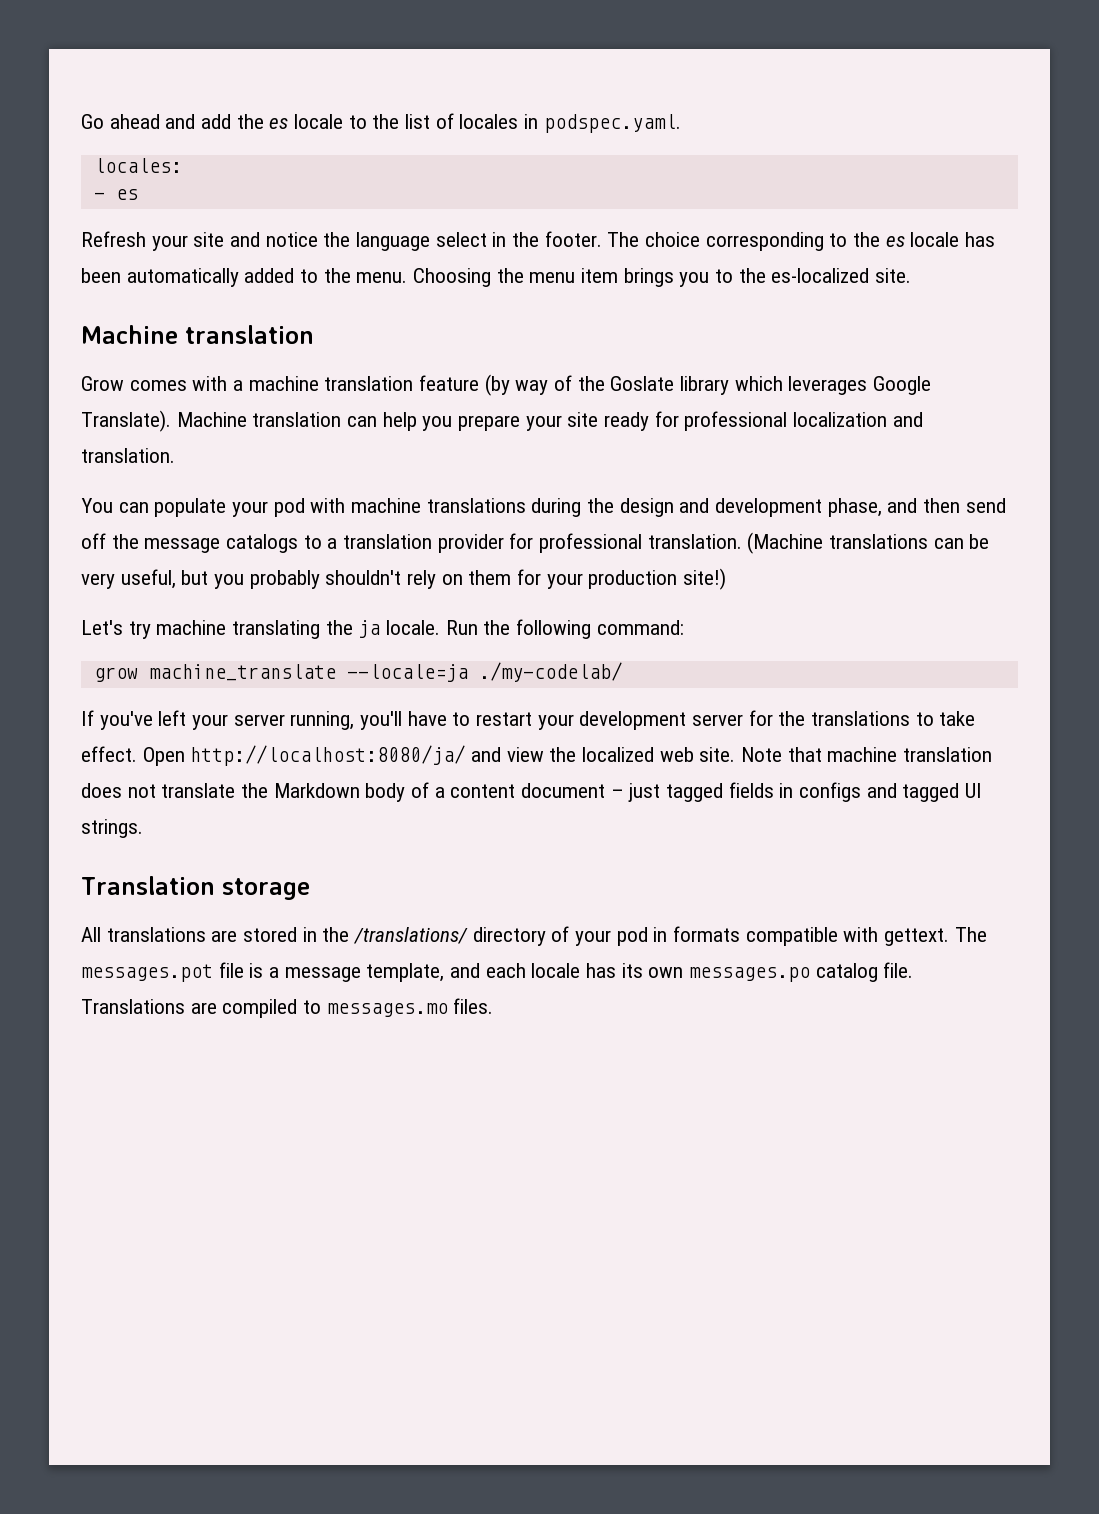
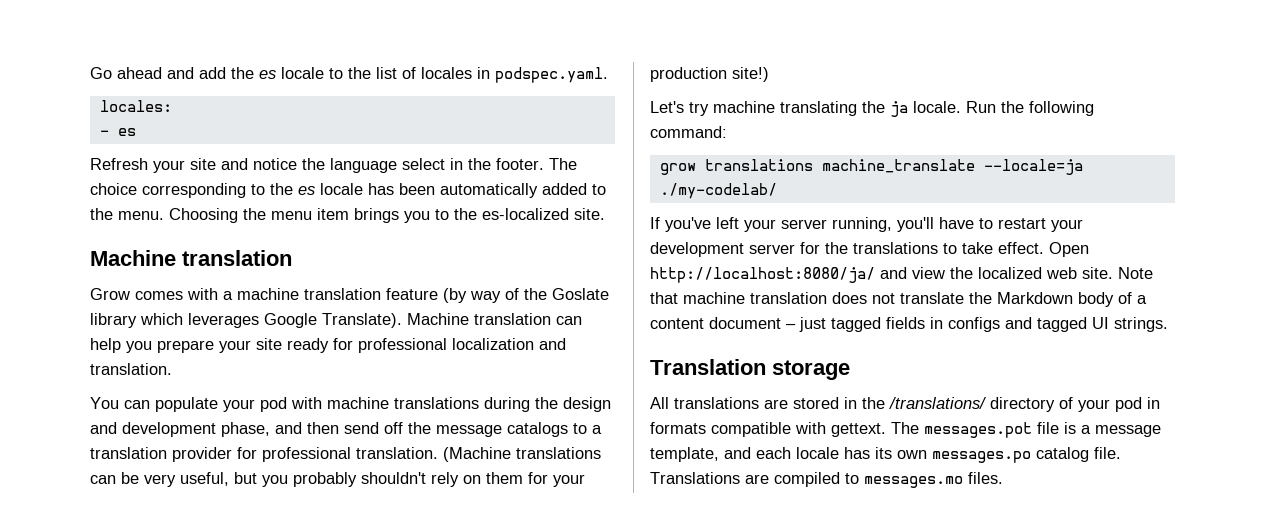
- grow machine_translate --locale=ja ./my-codelab/
+ grow translations machine_translate --locale=ja ./my-codelab/

